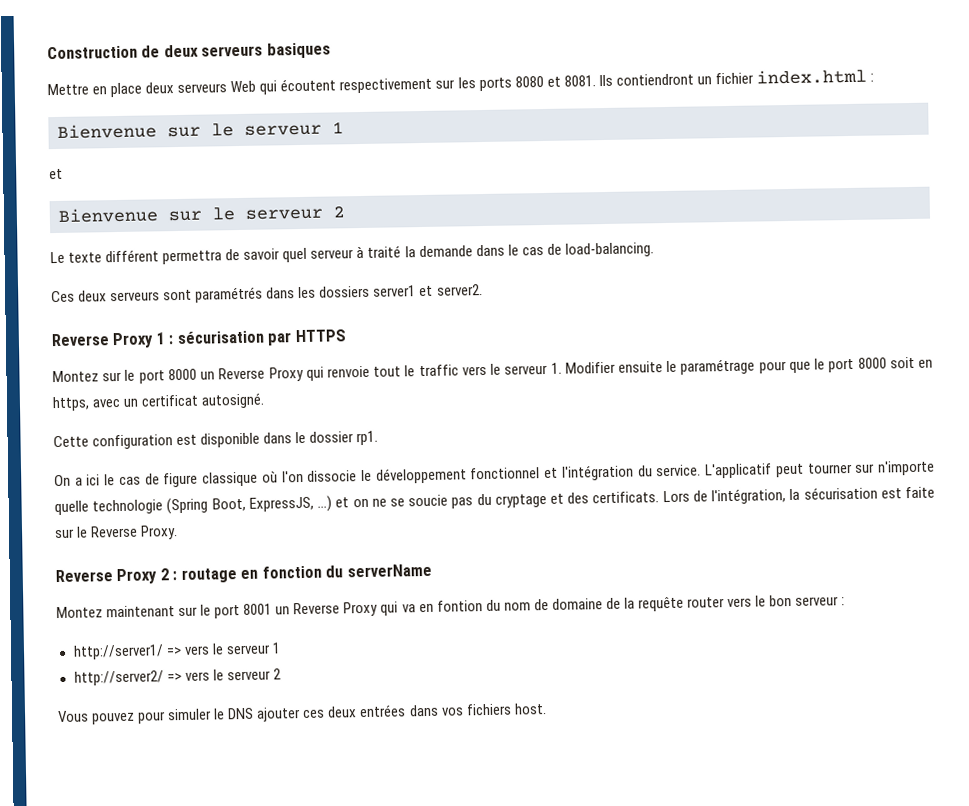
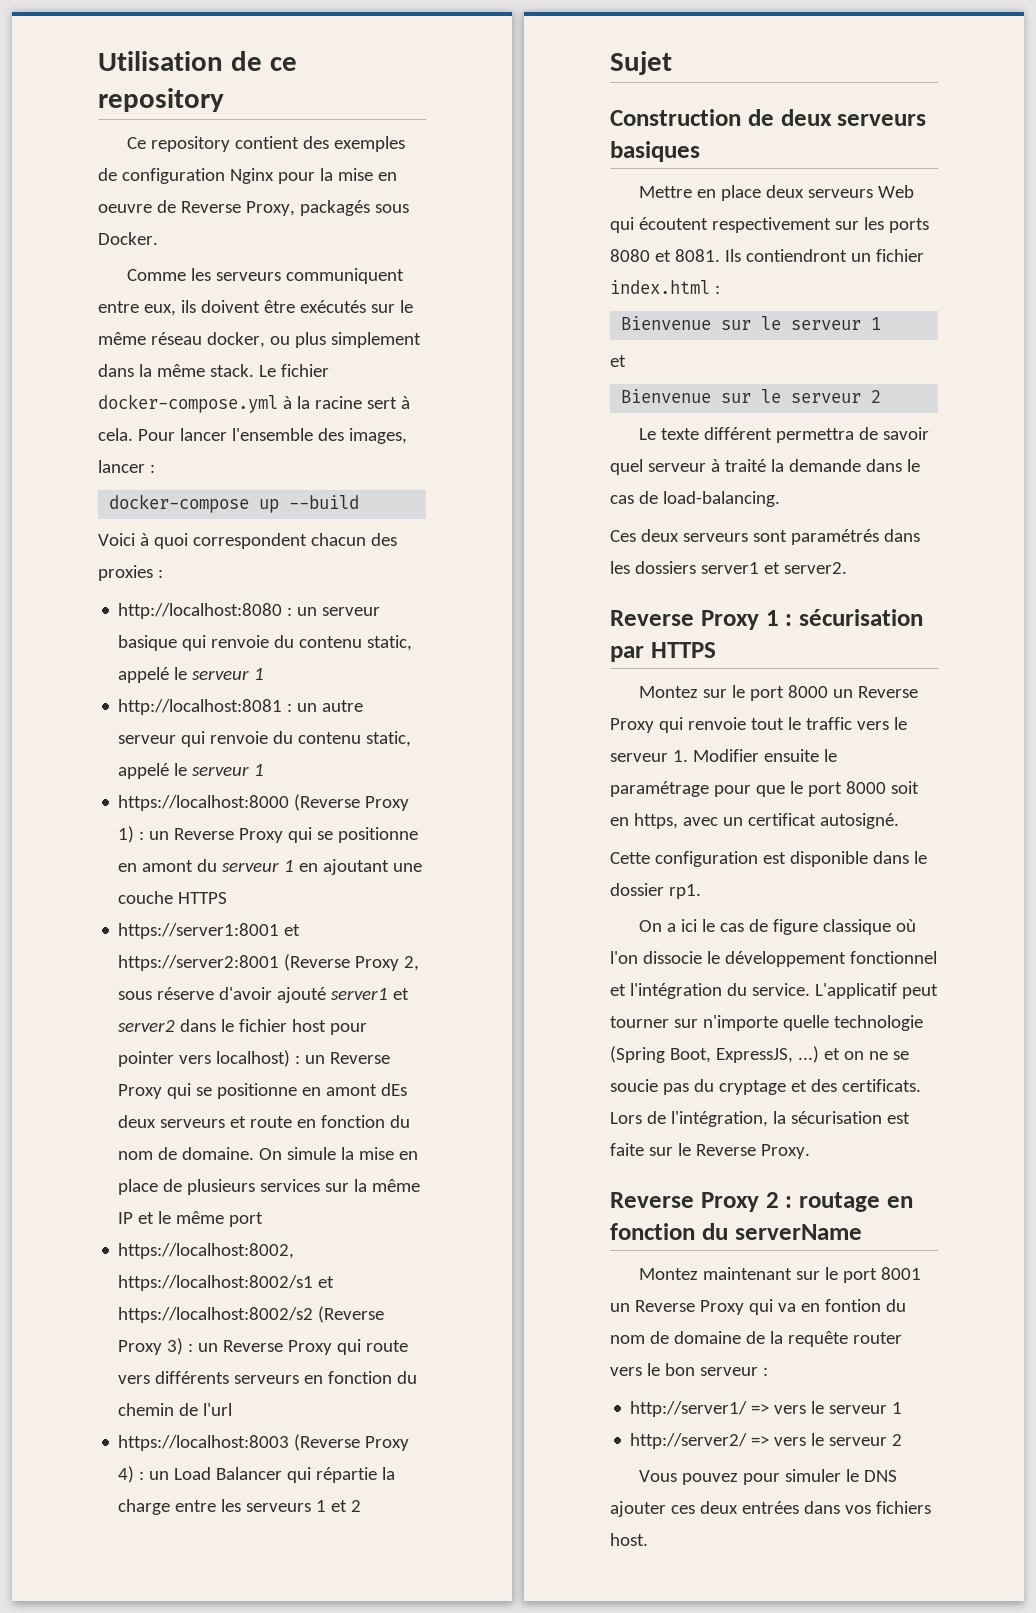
+ Utilisation de ce repository
+ Ce repository contient des exemples de configuration Nginx pour la mise en oeuvre de Reverse Proxy, packagés sous Docker.
+ Comme les serveurs communiquent entre eux, ils doivent être exécutés sur le même réseau docker, ou plus simplement dans la même stack. Le fichier docker-compose.yml à la racine sert à cela. Pour lancer l'ensemble des images, lancer :
+ docker-compose up --build
+ Voici à quoi correspondent chacun des proxies :
+ http://localhost:8080 : un serveur basique qui renvoie du contenu static, appelé le serveur 1
+ http://localhost:8081 : un autre serveur qui renvoie du contenu static, appelé le serveur 1
+ https://localhost:8000 (Reverse Proxy 1) : un Reverse Proxy qui se positionne en amont du serveur 1 en ajoutant une couche HTTPS
+ https://server1:8001 et https://server2:8001 (Reverse Proxy 2, sous réserve d'avoir ajouté server1 et server2 dans le fichier host pour pointer vers localhost) : un Reverse Proxy qui se positionne en amont dEs deux serveurs et route en fonction du nom de domaine. On simule la mise en place de plusieurs services sur la même IP et le même port
+ https://localhost:8002, https://localhost:8002/s1 et https://localhost:8002/s2 (Reverse Proxy 3) : un Reverse Proxy qui route vers différents serveurs en fonction du chemin de l'url
+ https://localhost:8003 (Reverse Proxy 4) : un Load Balancer qui répartie la charge entre les serveurs 1 et 2
+ Sujet

